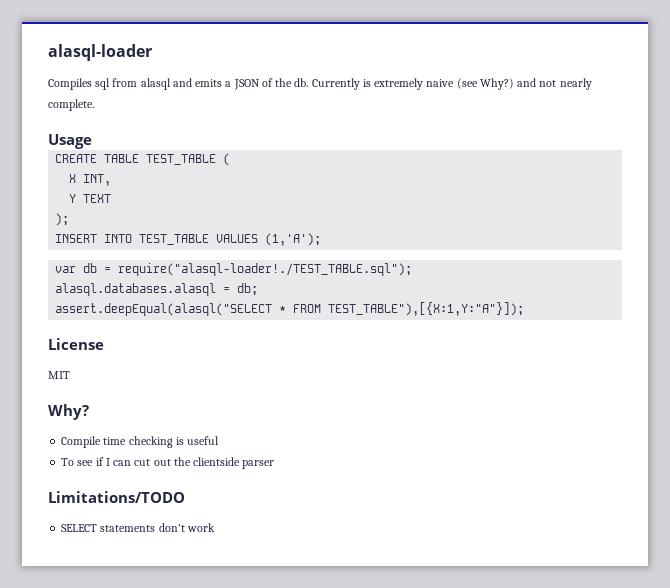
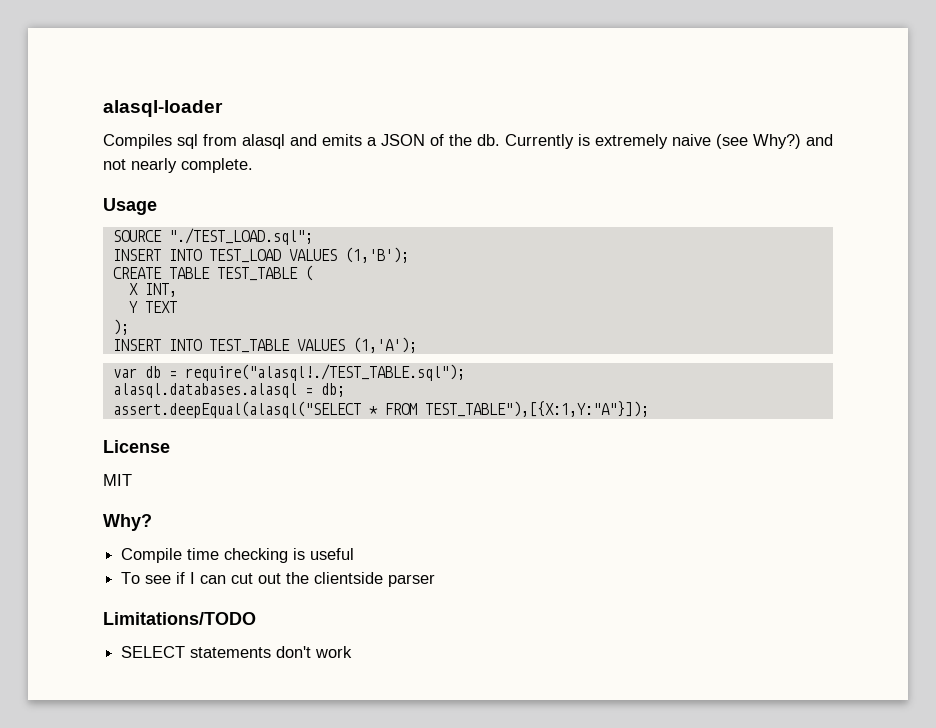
+ SOURCE "./TEST_LOAD.sql";
+ INSERT INTO TEST_LOAD VALUES (1,'B');
- var db = require("alasql-loader!./TEST_TABLE.sql");
+ var db = require("alasql!./TEST_TABLE.sql");

